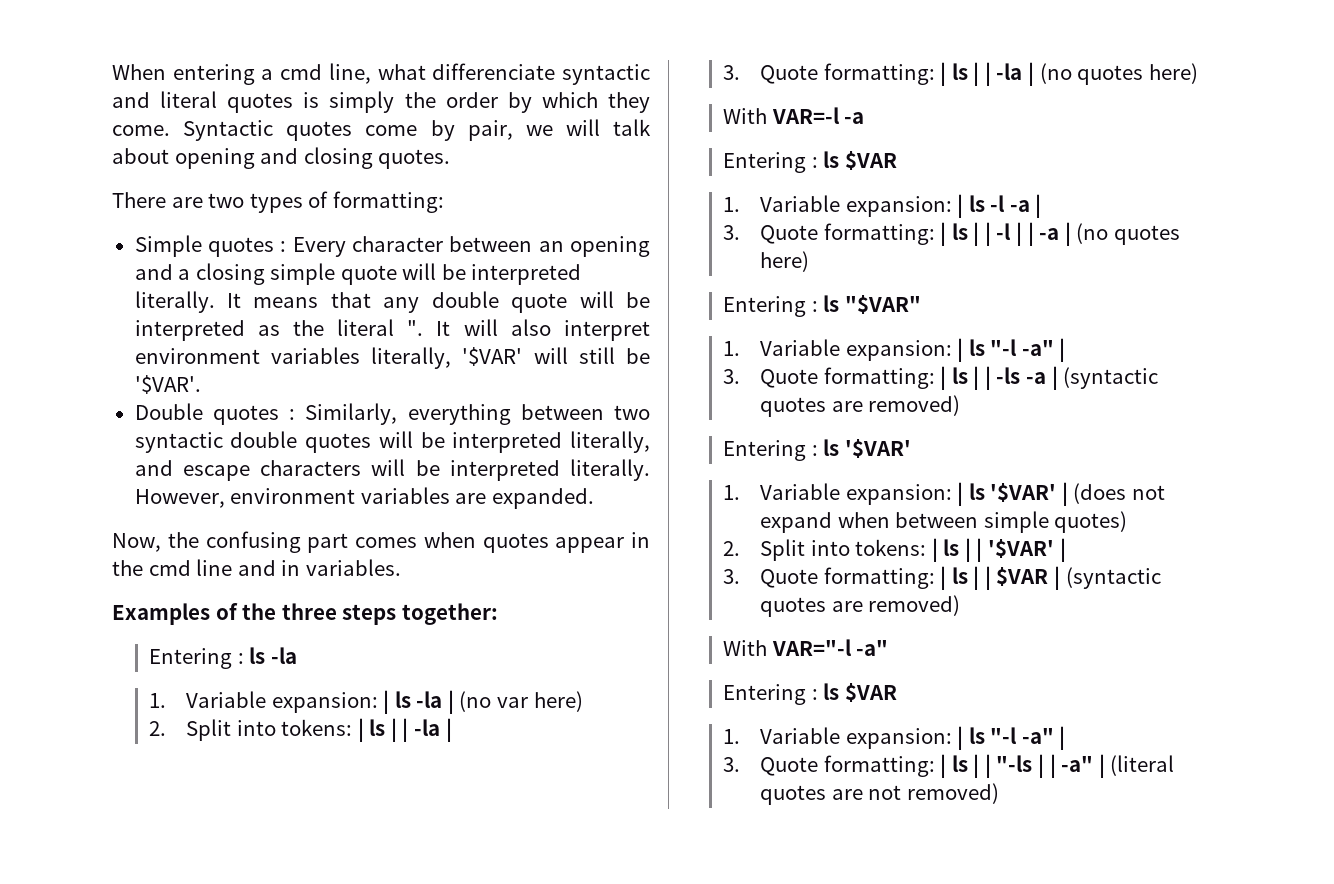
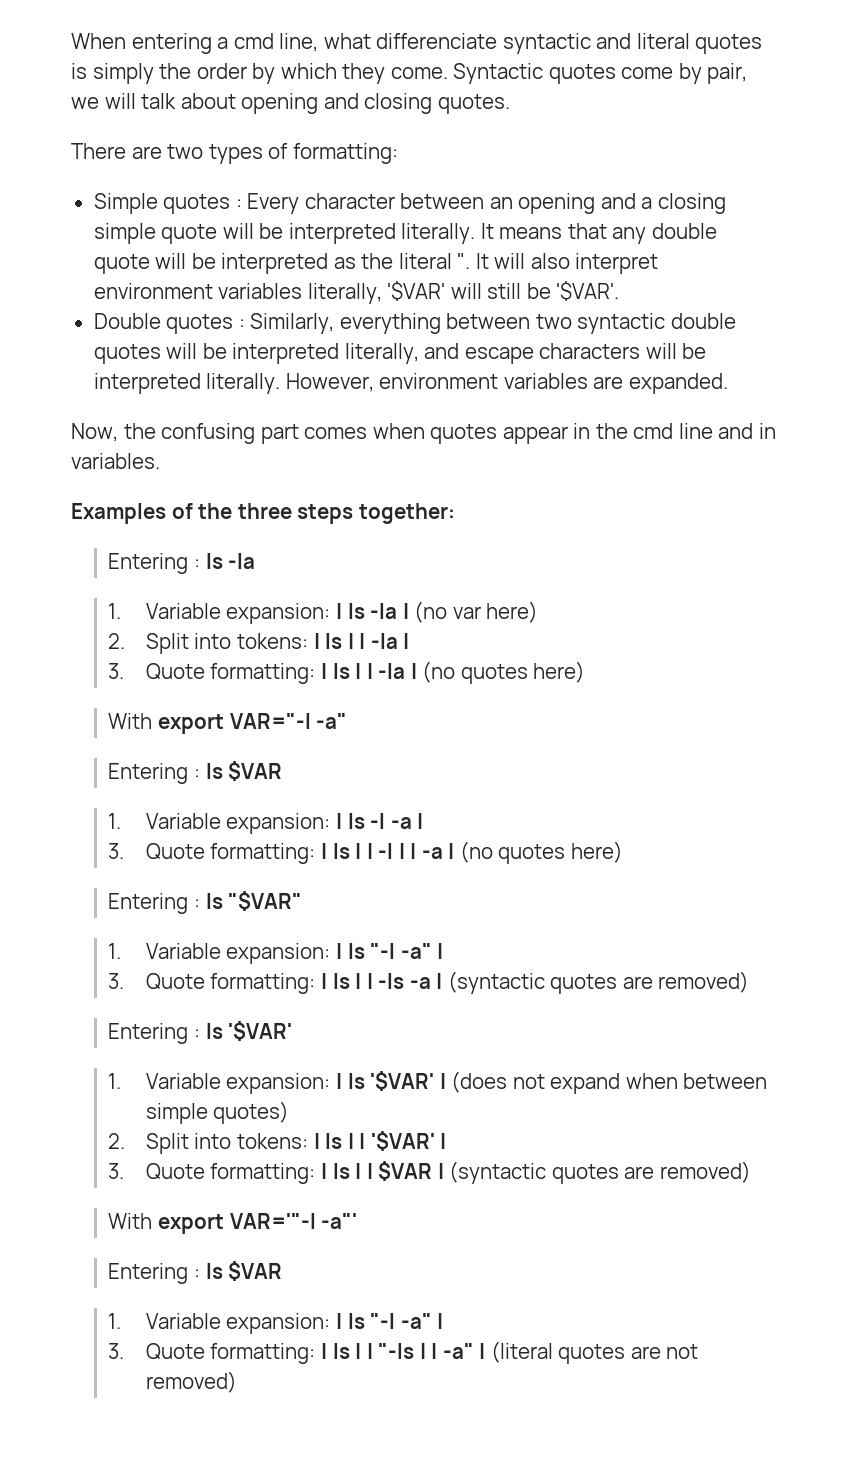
- With VAR=-l -a
+ With export VAR="-l -a"
- With VAR="-l -a"
+ With export VAR='"-l -a"'

